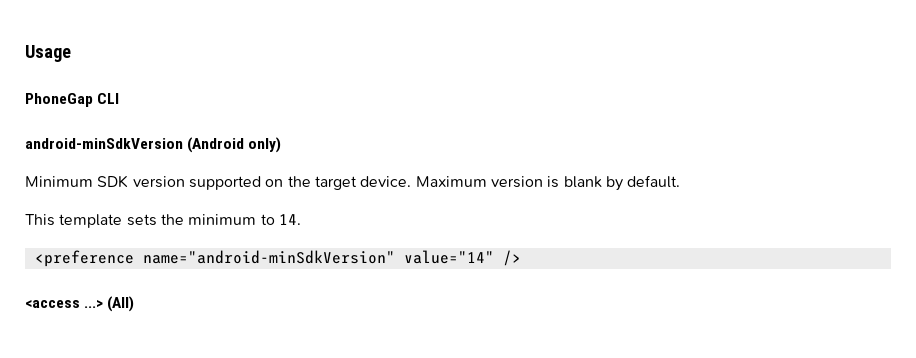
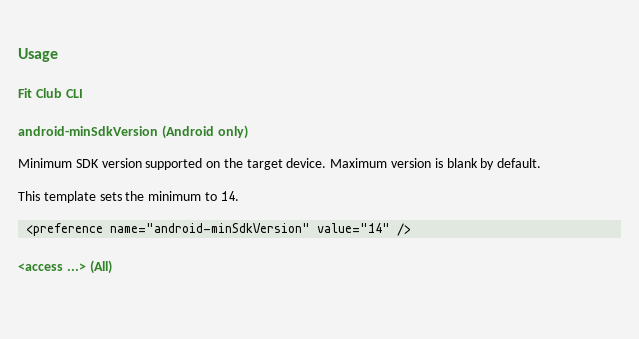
- PhoneGap CLI
+ Fit Club CLI

